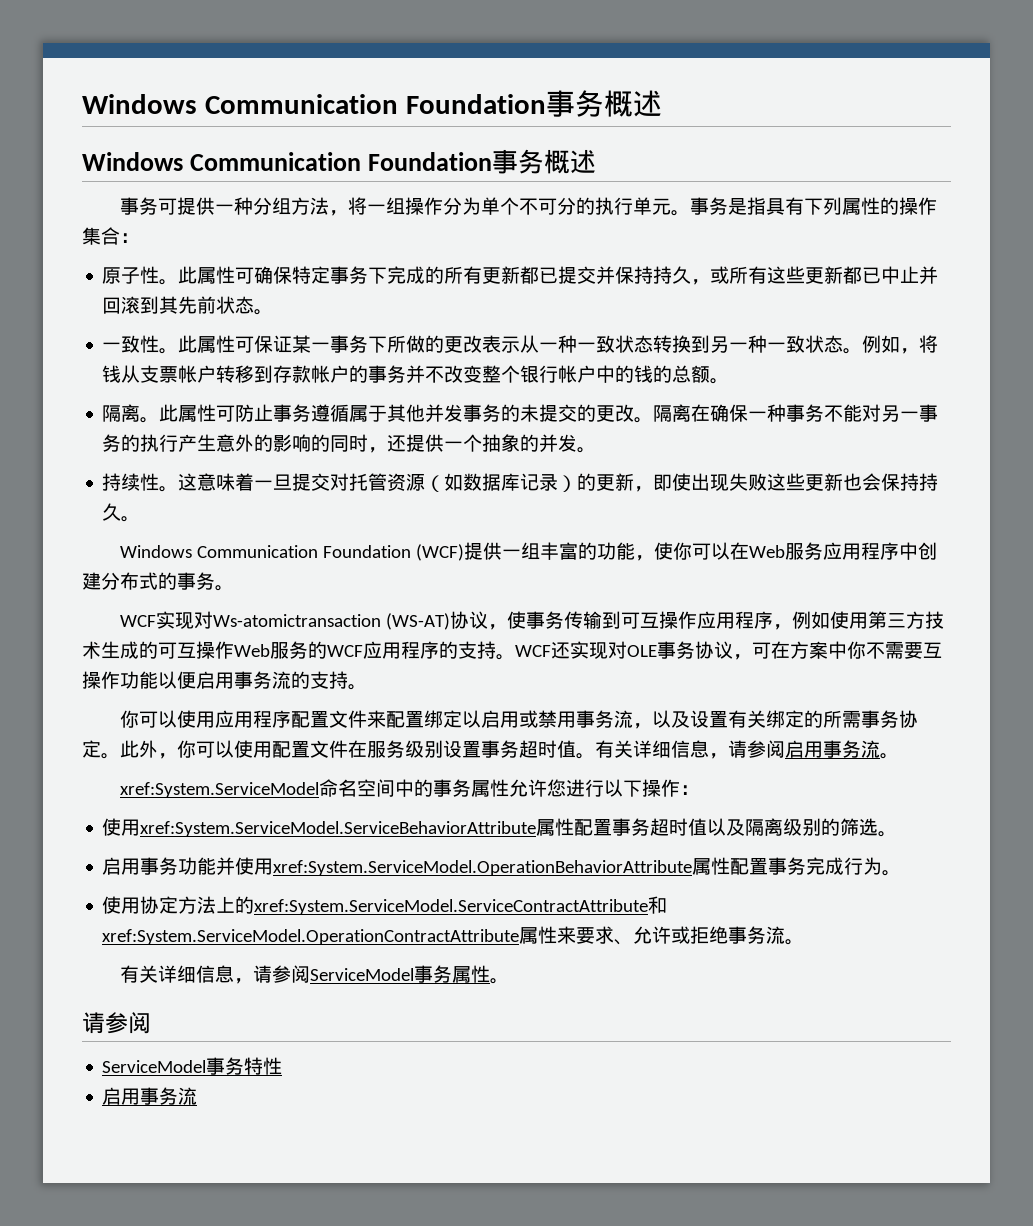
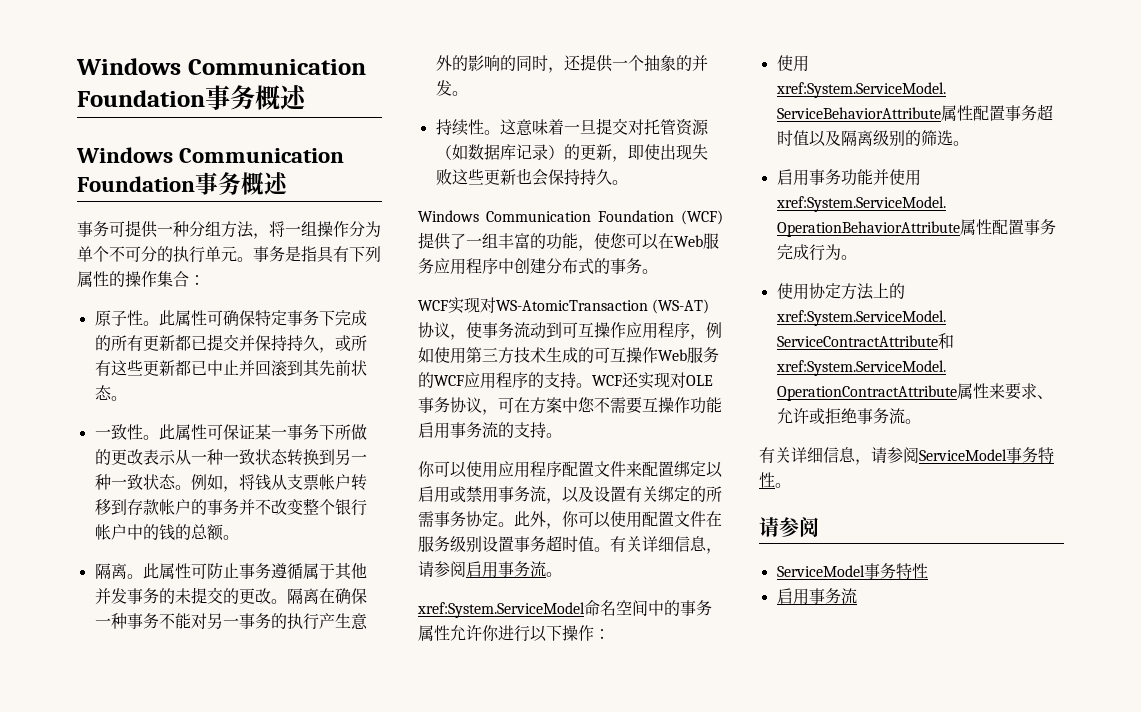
- Windows Communication Foundation (WCF)提供一组丰富的功能，使你可以在Web服务应用程序中创建分布式的事务。
+ Windows Communication Foundation (WCF)提供了一组丰富的功能，使您可以在Web服务应用程序中创建分布式的事务。
- WCF实现对Ws-atomictransaction (WS-AT)协议，使事务传输到可互操作应用程序，例如使用第三方技术生成的可互操作Web服务的WCF应用程序的支持。
+ WCF实现对WS-AtomicTransaction (WS-AT)协议，使事务流动到可互操作应用程序，例如使用第三方技术生成的可互操作Web服务的WCF应用程序的支持。
- WCF还实现对OLE事务协议，可在方案中你不需要互操作功能以便启用事务流的支持。
+ WCF还实现对OLE事务协议，可在方案中您不需要互操作功能启用事务流的支持。
- xref:System.ServiceModel命名空间中的事务属性允许您进行以下操作：
+ xref:System.ServiceModel命名空间中的事务属性允许你进行以下操作：
- 有关详细信息，请参阅ServiceModel事务属性。
+ 有关详细信息，请参阅ServiceModel事务特性。

